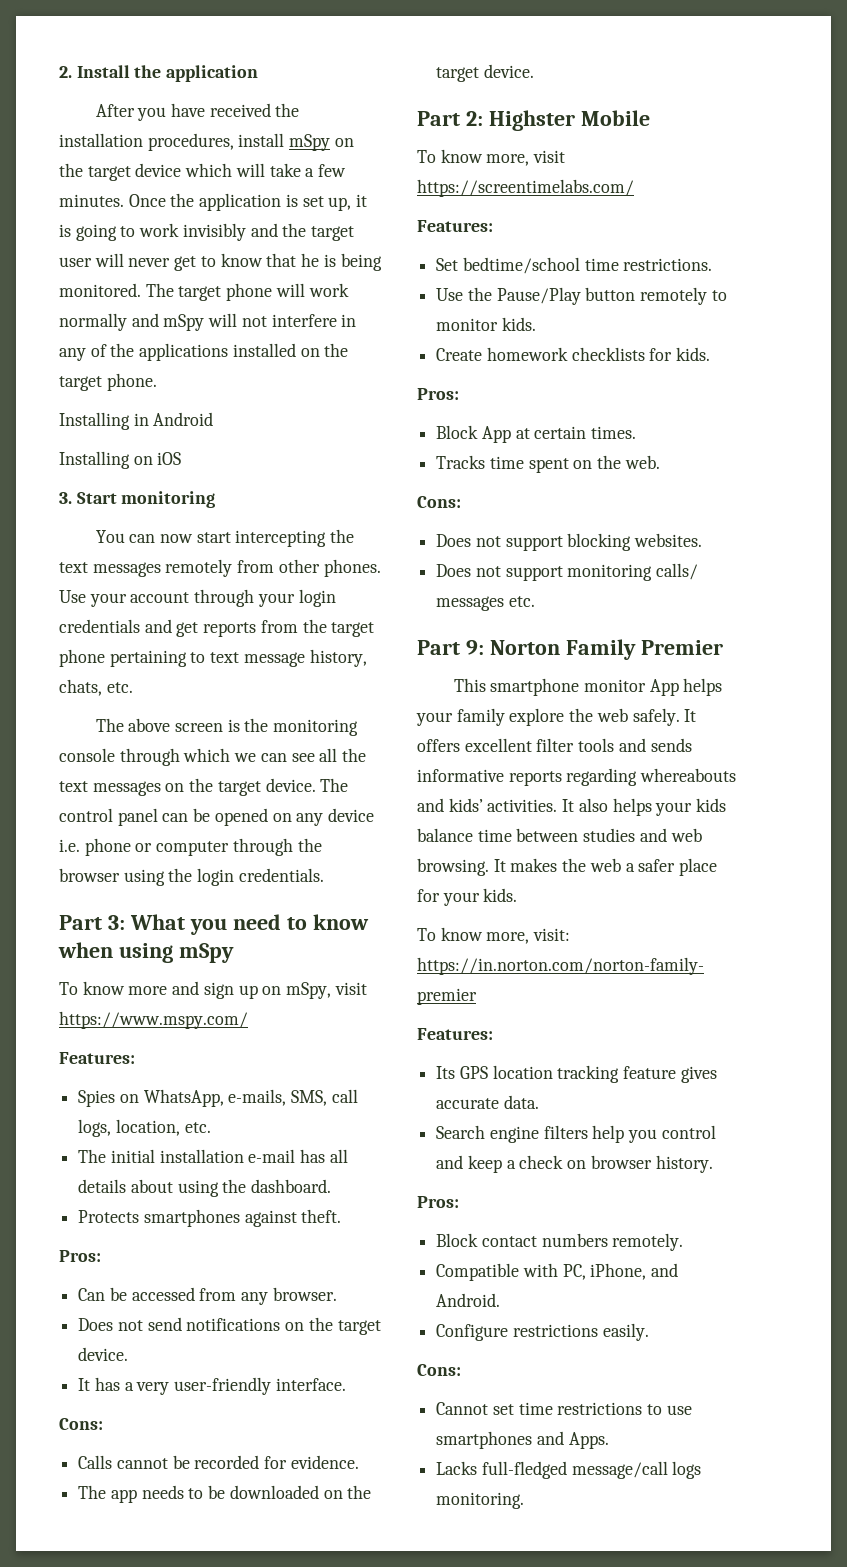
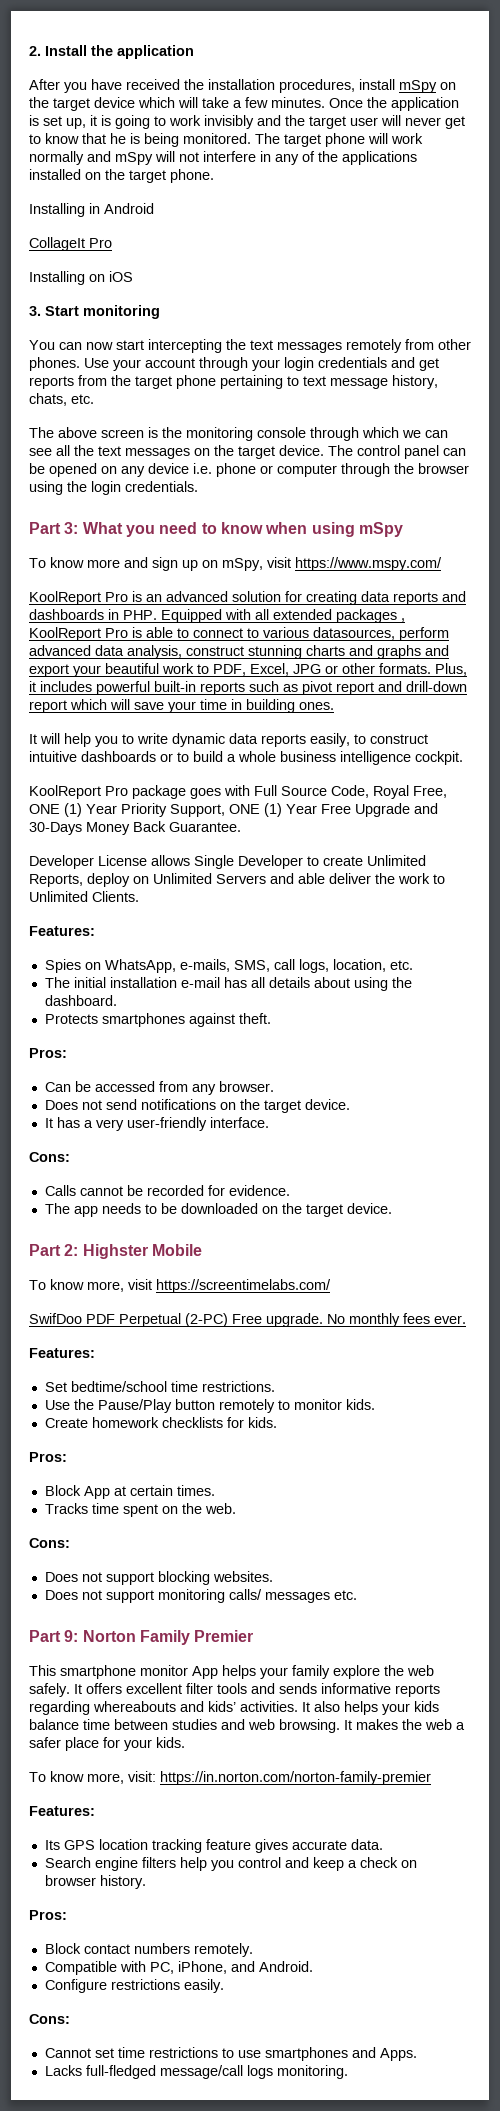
+ CollageIt Pro
+ KoolReport Pro is an advanced solution for creating data reports and dashboards in PHP. Equipped with all extended packages , KoolReport Pro is able to connect to various datasources, perform advanced data analysis, construct stunning charts and graphs and export your beautiful work to PDF, Excel, JPG or other formats. Plus, it includes powerful built-in reports such as pivot report and drill-down report which will save your time in building ones.
+ It will help you to write dynamic data reports easily, to construct intuitive dashboards or to build a whole business intelligence cockpit.
+ KoolReport Pro package goes with Full Source Code, Royal Free, ONE (1) Year Priority Support, ONE (1) Year Free Upgrade and 30-Days Money Back Guarantee.
+ Developer License allows Single Developer to create Unlimited Reports, deploy on Unlimited Servers and able deliver the work to Unlimited Clients.
+ SwifDoo PDF Perpetual (2-PC) Free upgrade. No monthly fees ever.

